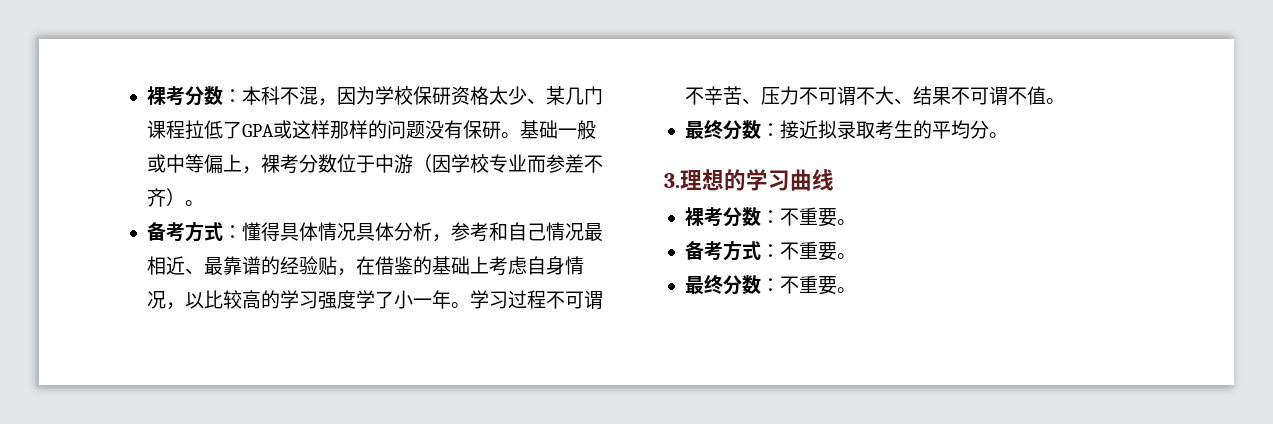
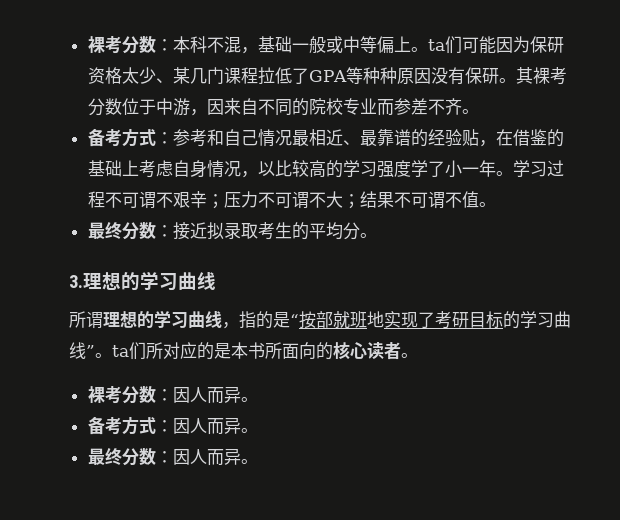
- 裸考分数：本科不混，因为学校保研资格太少、某几门课程拉低了GPA或这样那样的问题没有保研。基础一般或中等偏上，裸考分数位于中游（因学校专业而参差不齐）。
- 备考方式：懂得具体情况具体分析，参考和自己情况最相近、最靠谱的经验贴，在借鉴的基础上考虑自身情况，以比较高的学习强度学了小一年。
+ 裸考分数：本科不混，基础一般或中等偏上。ta们可能因为保研资格太少、某几门课程拉低了GPA等种种原因没有保研。其裸考分数位于中游，因来自不同的院校专业而参差不齐。
+ 备考方式：参考和自己情况最相近、最靠谱的经验贴，在借鉴的基础上考虑自身情况，以比较高的学习强度学了小一年。
- 学习过程不可谓不辛苦、压力不可谓不大、结果不可谓不值。
+ 学习过程不可谓不艰辛；压力不可谓不大；结果不可谓不值。
- 裸考分数：不重要。
- 备考方式：不重要。
- 最终分数：不重要。
+ 所谓理想的学习曲线，指的是“按部就班地实现了考研目标的学习曲线”。ta们所对应的是本书所面向的核心读者。
+ 裸考分数：因人而异。
+ 备考方式：因人而异。
+ 最终分数：因人而异。

